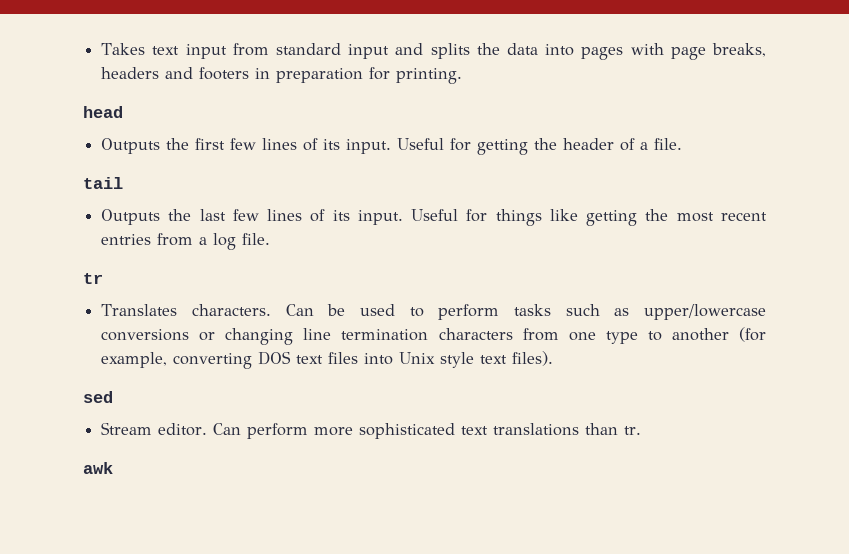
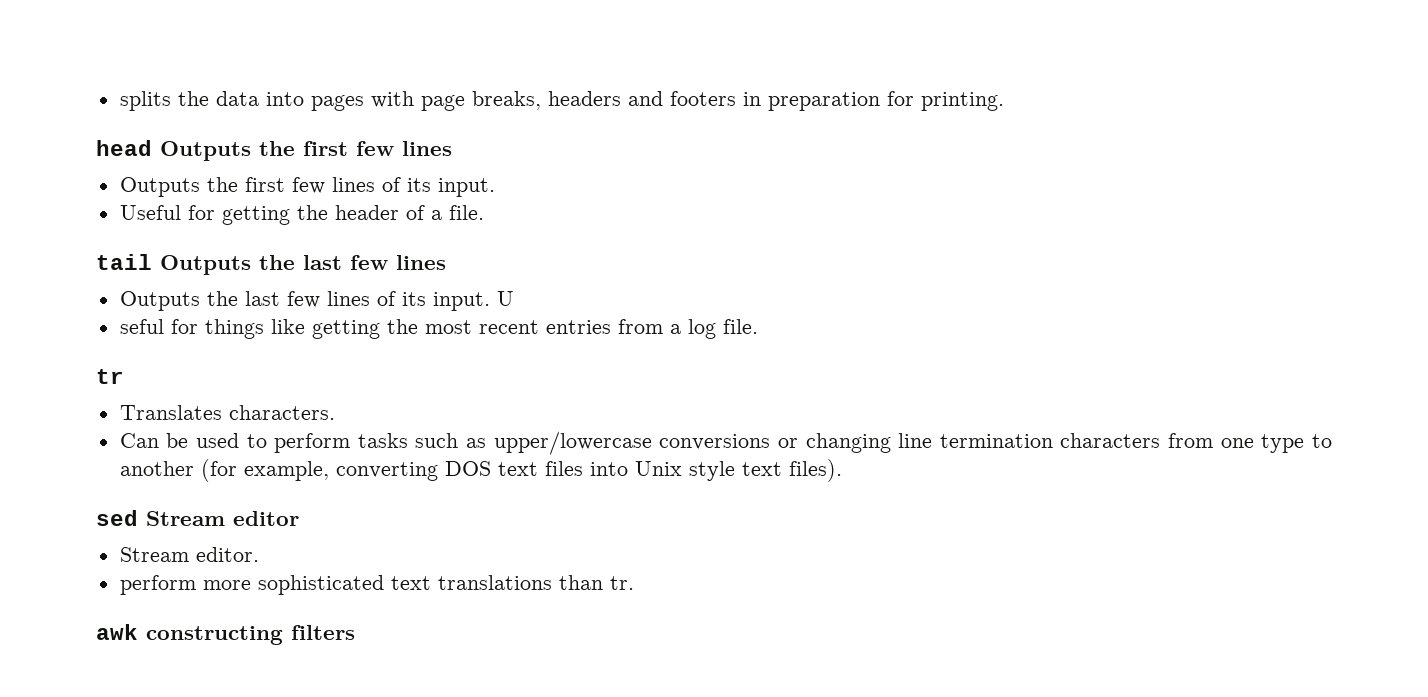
- Takes text input from standard input and splits the data into pages with page breaks, headers and footers in preparation for printing.
+ splits the data into pages with page breaks, headers and footers in preparation for printing.
- head
+ head Outputs the first few lines
- Outputs the first few lines of its input. Useful for getting the header of a file.
+ Outputs the first few lines of its input.
+ Useful for getting the header of a file.
- tail
+ tail Outputs the last few lines
- Useful for things like getting the most recent entries from a log file.
+ U
+ seful for things like getting the most recent entries from a log file.
- Translates characters. Can be used to perform tasks such as upper/lowercase conversions or changing line termination characters from one type to another (for example, converting DOS text files into Unix style text files).
+ Translates characters.
+ Can be used to perform tasks such as upper/lowercase conversions or changing line termination characters from one type to another (for example, converting DOS text files into Unix style text files).
- sed
+ sed Stream editor
- Stream editor. Can perform more sophisticated text translations than tr.
+ Stream editor.
+ perform more sophisticated text translations than tr.
- awk
+ awk constructing filters

